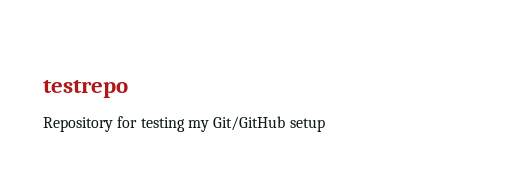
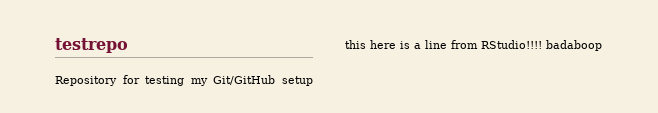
- Repository for testing my Git/GitHub setup
+ Repository for testing my Git/GitHub setup this here is a line from RStudio!!!! badaboop

